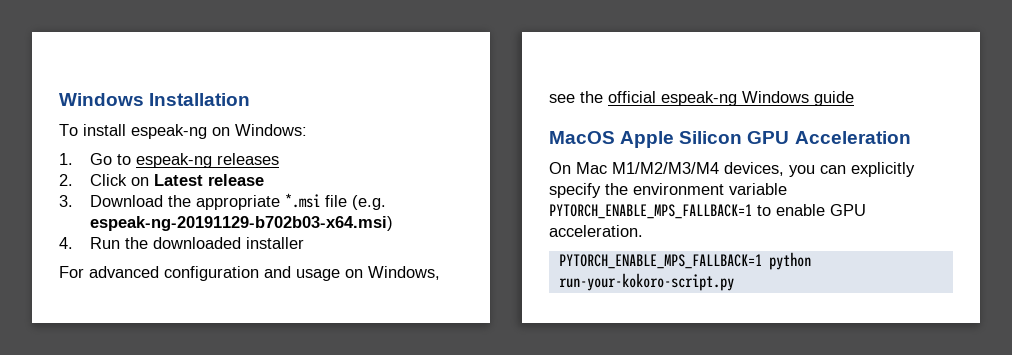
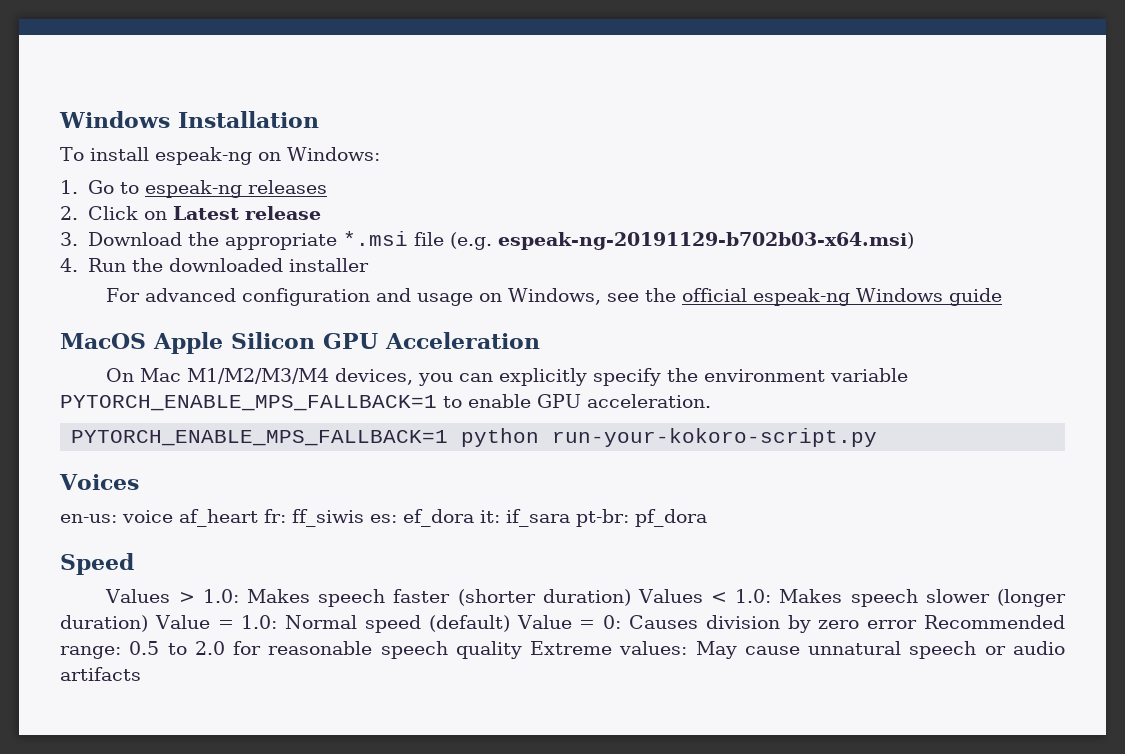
+ Voices
+ en-us: voice af_heart fr: ff_siwis es: ef_dora it: if_sara pt-br: pf_dora
+ Speed
+ Values > 1.0: Makes speech faster (shorter duration) Values < 1.0: Makes speech slower (longer duration) Value = 1.0: Normal speed (default) Value = 0: Causes division by zero error Recommended range: 0.5 to 2.0 for reasonable speech quality Extreme values: May cause unnatural speech or audio artifacts

